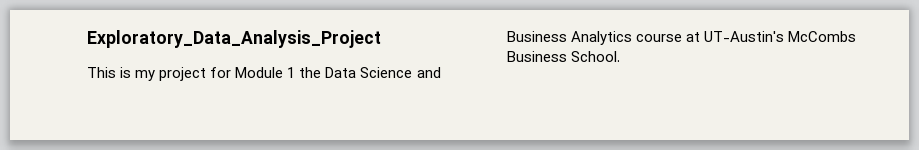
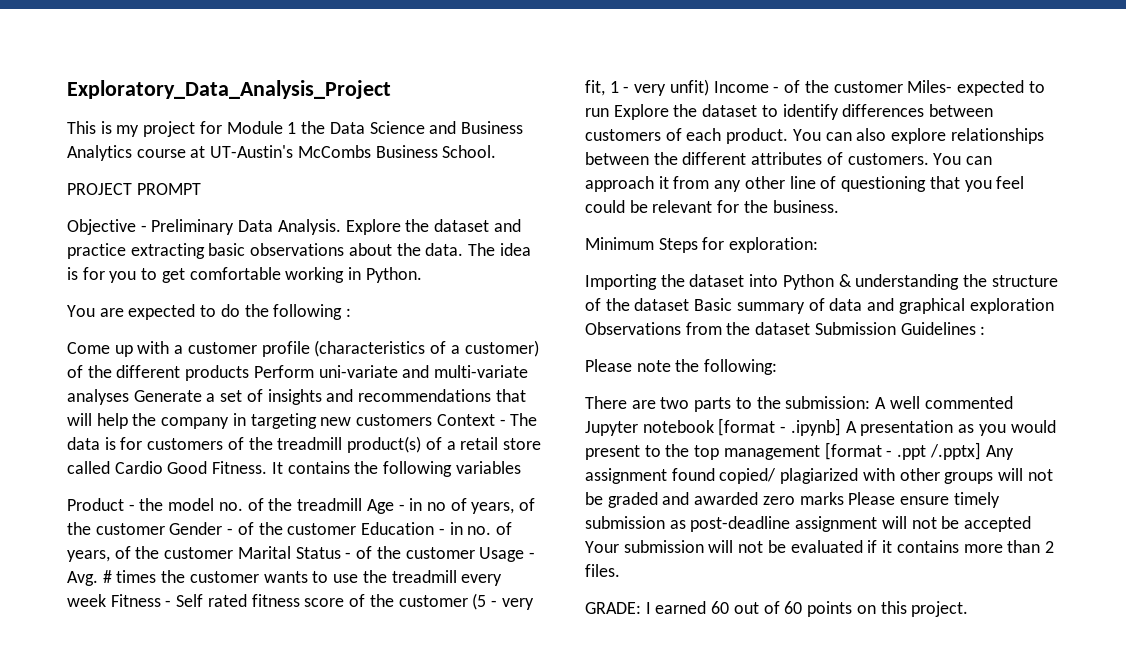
+ PROJECT PROMPT
+ Objective - Preliminary Data Analysis. Explore the dataset and practice extracting basic observations about the data. The idea is for you to get comfortable working in Python.
+ You are expected to do the following :
+ Come up with a customer profile (characteristics of a customer) of the different products Perform uni-variate and multi-variate analyses Generate a set of insights and recommendations that will help the company in targeting new customers Context - The data is for customers of the treadmill product(s) of a retail store called Cardio Good Fitness. It contains the following variables
+ Product - the model no. of the treadmill Age - in no of years, of the customer Gender - of the customer Education - in no. of years, of the customer Marital Status - of the customer Usage - Avg. # times the customer wants to use the treadmill every week Fitness - Self rated fitness score of the customer (5 - very fit, 1 - very unfit) Income - of the customer Miles- expected to run Explore the dataset to identify differences between customers of each product. You can also explore relationships between the different attributes of customers. You can approach it from any other line of questioning that you feel could be relevant for the business.
+ Minimum Steps for exploration:
+ Importing the dataset into Python & understanding the structure of the dataset Basic summary of data and graphical exploration Observations from the dataset Submission Guidelines :
+ Please note the following:
+ There are two parts to the submission: A well commented Jupyter notebook [format - .ipynb] A presentation as you would present to the top management [format - .ppt /.pptx] Any assignment found copied/ plagiarized with other groups will not be graded and awarded zero marks Please ensure timely submission as post-deadline assignment will not be accepted Your submission will not be evaluated if it contains more than 2 files.
+ GRADE: I earned 60 out of 60 points on this project.

